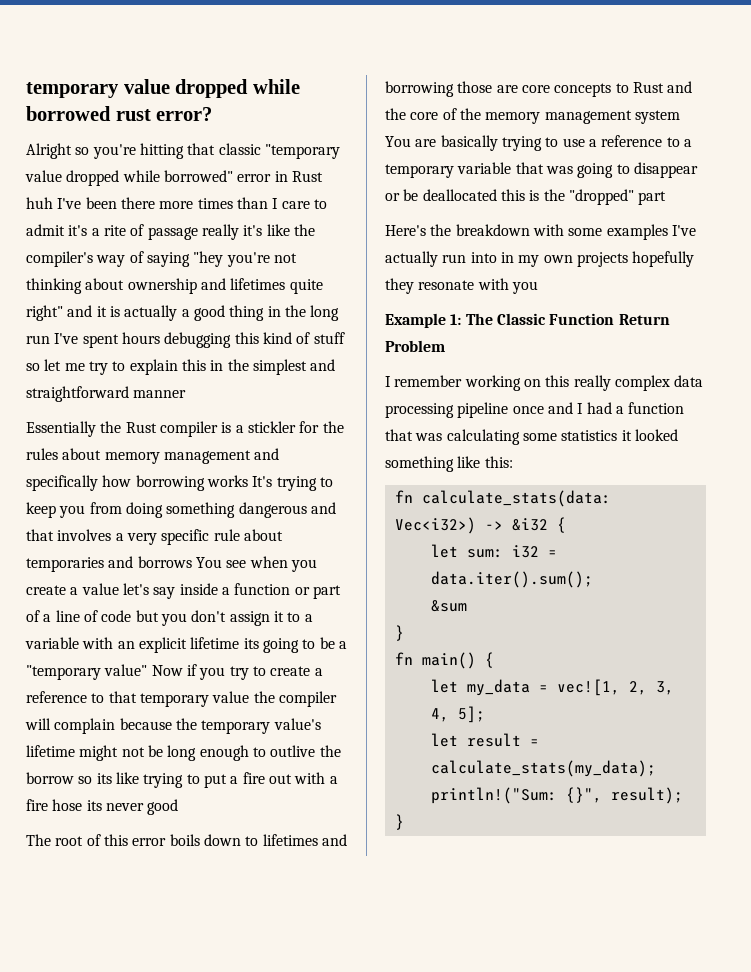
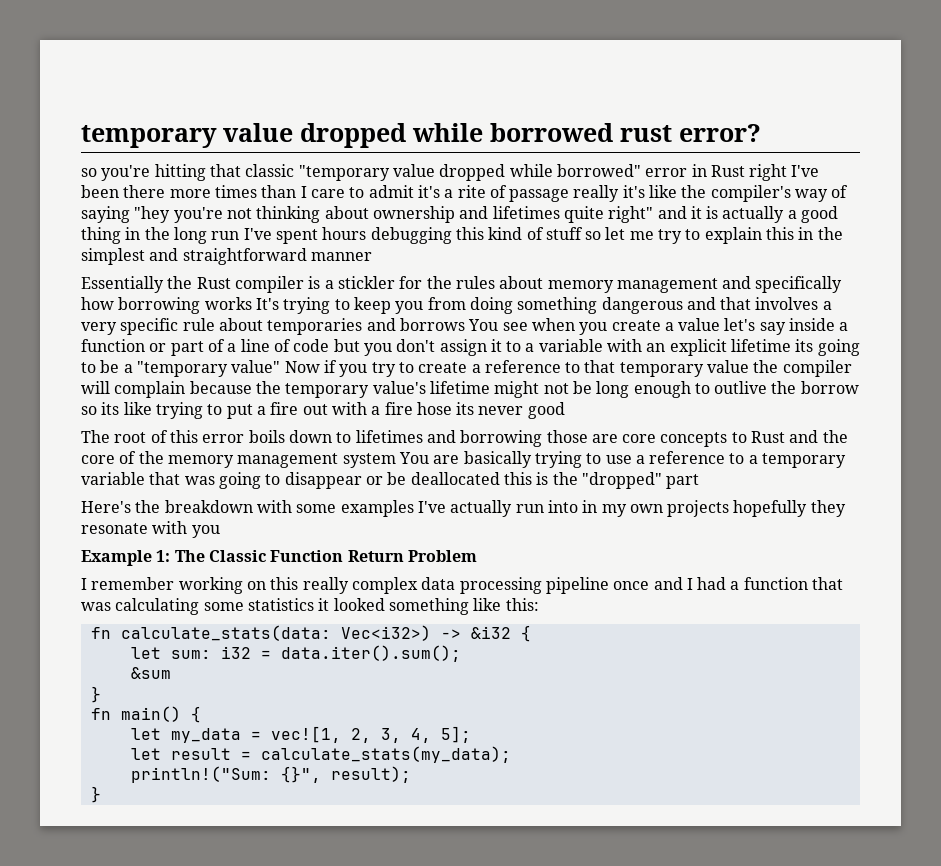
- Alright so you're hitting that classic "temporary value dropped while borrowed" error in Rust huh I've been there more times than I care to admit it's a rite of passage really it's like the compiler's way of saying "hey you're not thinking about ownership and lifetimes quite right" and it is actually a good thing in the long run I've spent hours debugging this kind of stuff so let me try to explain this in the simplest and straightforward manner
+ so you're hitting that classic "temporary value dropped while borrowed" error in Rust right I've been there more times than I care to admit it's a rite of passage really it's like the compiler's way of saying "hey you're not thinking about ownership and lifetimes quite right" and it is actually a good thing in the long run I've spent hours debugging this kind of stuff so let me try to explain this in the simplest and straightforward manner

